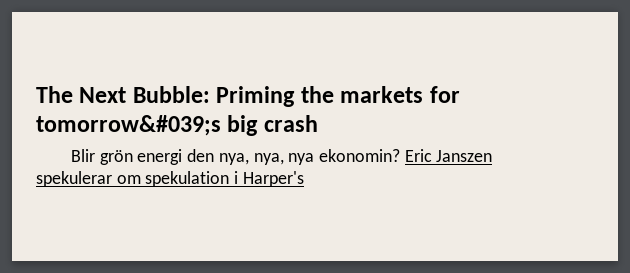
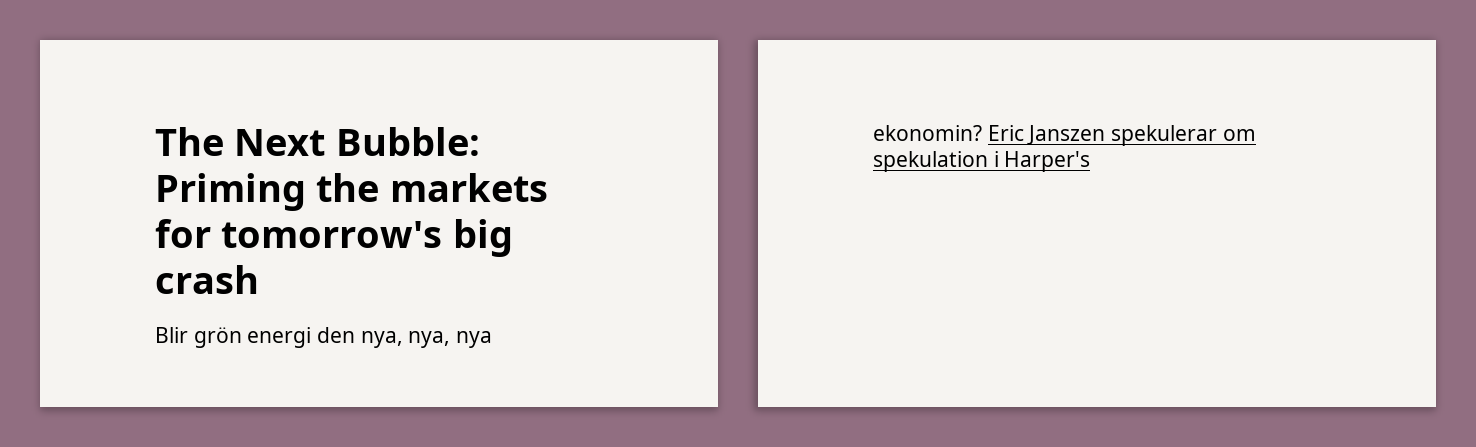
- The Next Bubble: Priming the markets for tomorrow&#039;s big crash
+ The Next Bubble: Priming the markets for tomorrow's big crash

